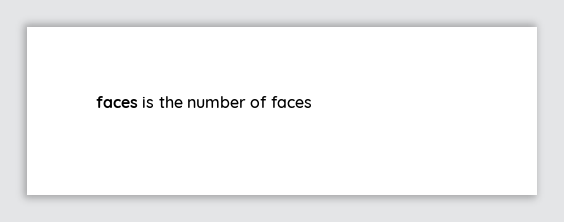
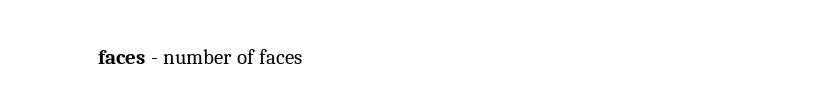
- faces is the number of faces
+ faces - number of faces

